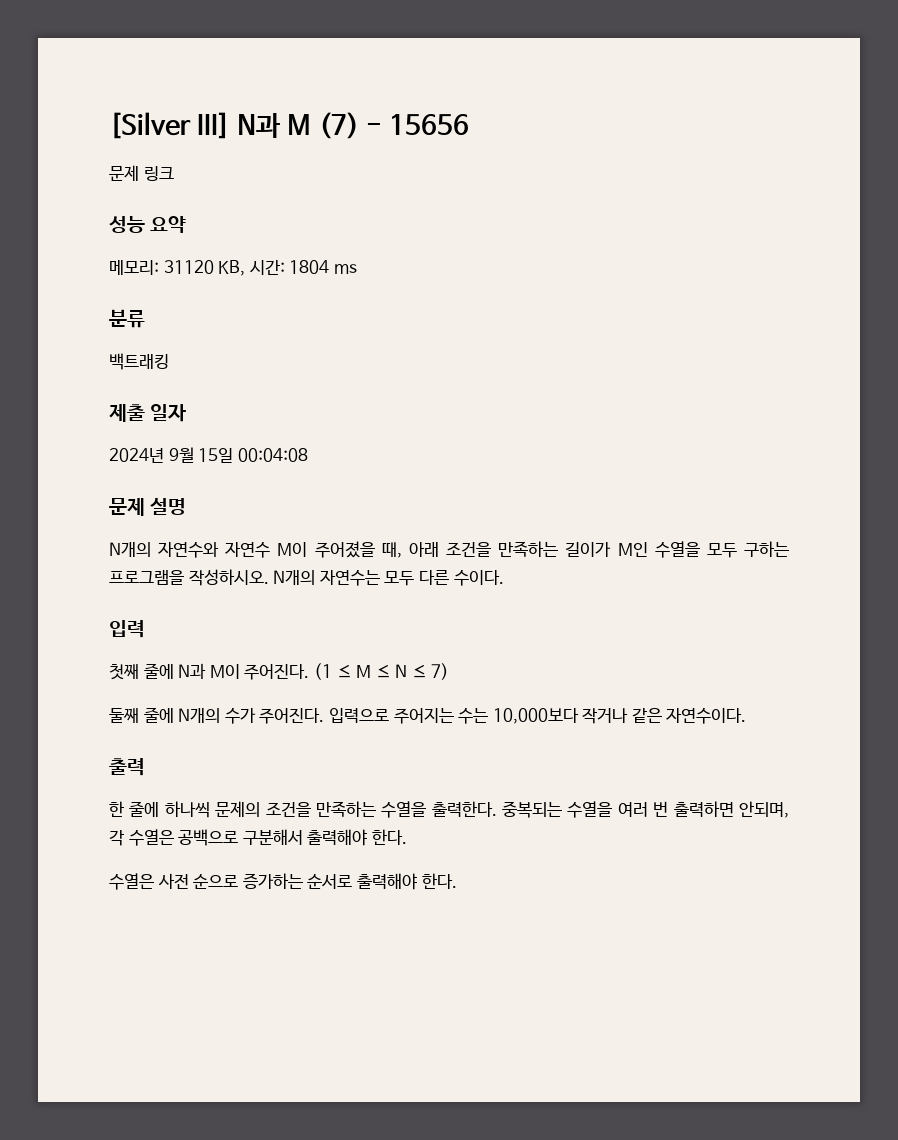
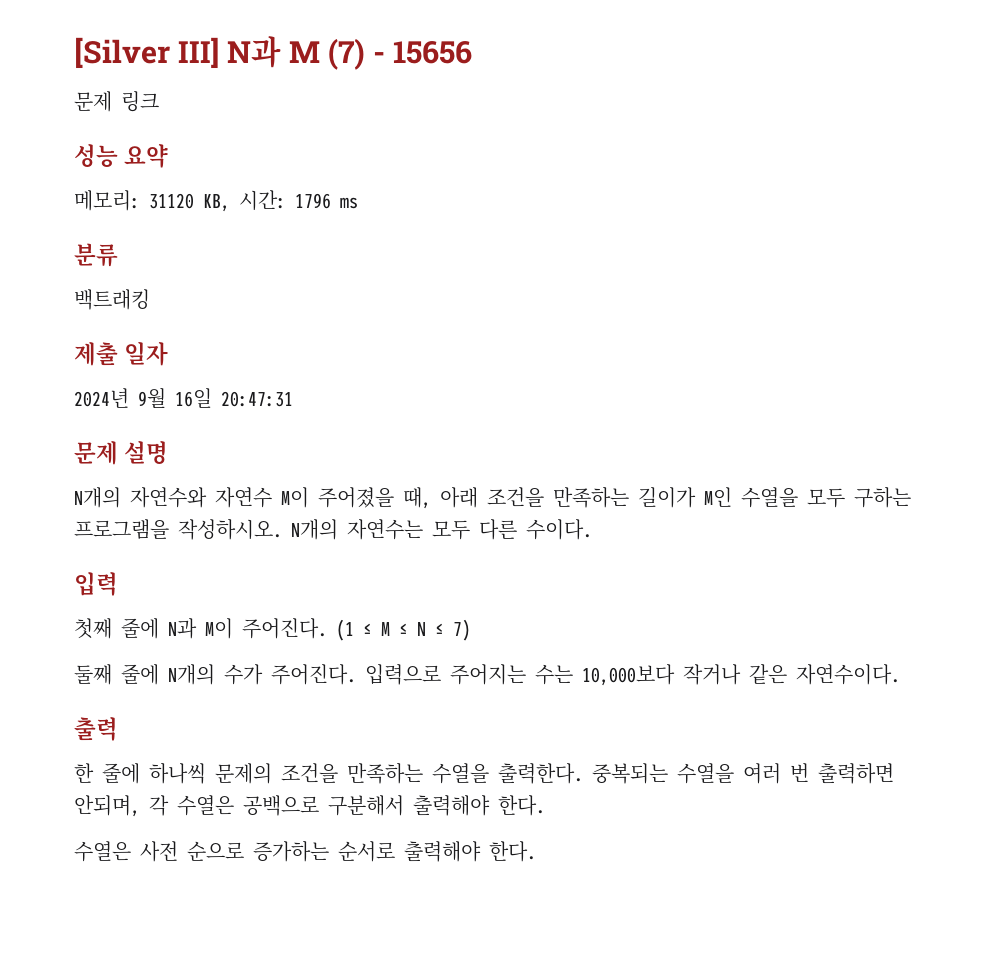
- 메모리: 31120 KB, 시간: 1804 ms
+ 메모리: 31120 KB, 시간: 1796 ms
- 2024년 9월 15일 00:04:08
+ 2024년 9월 16일 20:47:31

